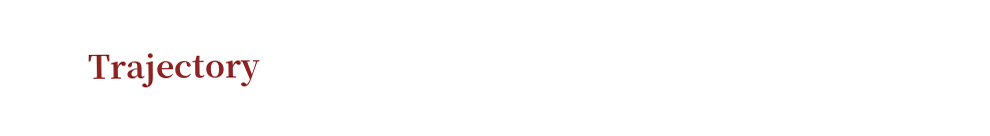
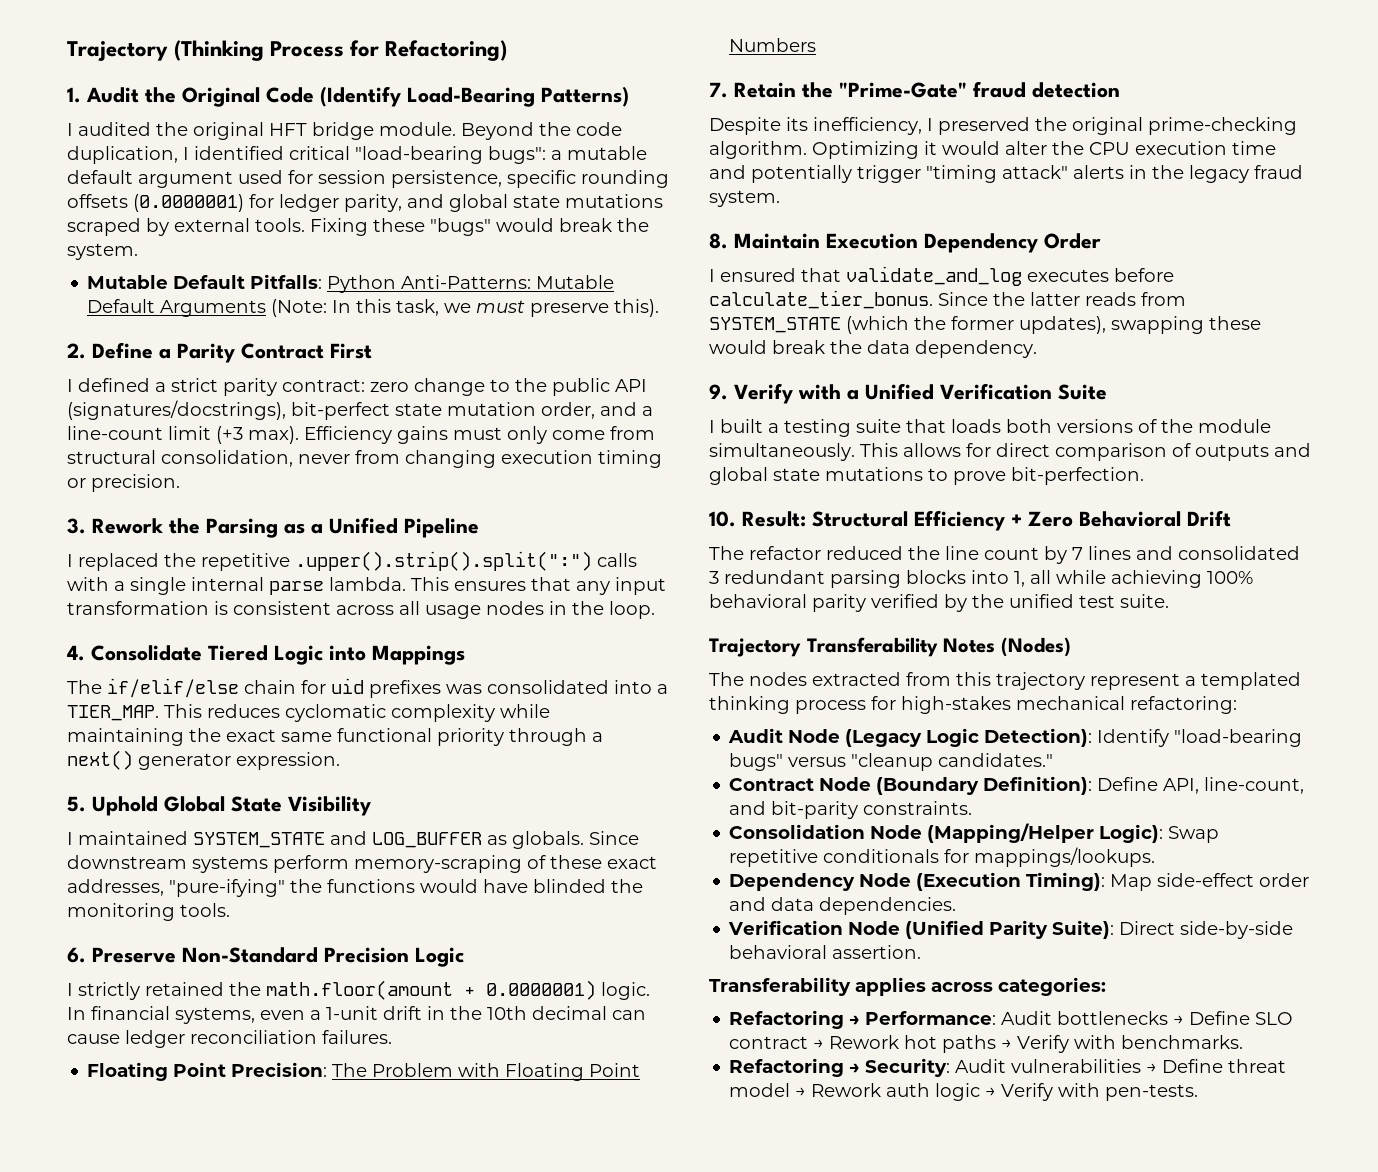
- Trajectory
+ Trajectory (Thinking Process for Refactoring)
+ 1. Audit the Original Code (Identify Load-Bearing Patterns)
+ I audited the original HFT bridge module. Beyond the code duplication, I identified critical "load-bearing bugs": a mutable default argument used for session persistence, specific rounding offsets (0.0000001) for ledger parity, and global state mutations scraped by external tools. Fixing these "bugs" would break the system.
+ Mutable Default Pitfalls: Python Anti-Patterns: Mutable Default Arguments (Note: In this task, we must preserve this).
+ 2. Define a Parity Contract First
+ I defined a strict parity contract: zero change to the public API (signatures/docstrings), bit-perfect state mutation order, and a line-count limit (+3 max). Efficiency gains must only come from structural consolidation, never from changing execution timing or precision.
+ 3. Rework the Parsing as a Unified Pipeline
+ I replaced the repetitive .upper().strip().split(":") calls with a single internal parse lambda. This ensures that any input transformation is consistent across all usage nodes in the loop.
+ 4. Consolidate Tiered Logic into Mappings
+ The if/elif/else chain for uid prefixes was consolidated into a TIER_MAP. This reduces cyclomatic complexity while maintaining the exact same functional priority through a next() generator expression.
+ 5. Uphold Global State Visibility
+ I maintained SYSTEM_STATE and LOG_BUFFER as globals. Since downstream systems perform memory-scraping of these exact addresses, "pure-ifying" the functions would have blinded the monitoring tools.
+ 6. Preserve Non-Standard Precision Logic
+ I strictly retained the math.floor(amount + 0.0000001) logic. In financial systems, even a 1-unit drift in the 10th decimal can cause ledger reconciliation failures.
+ Floating Point Precision: The Problem with Floating Point Numbers
+ 7. Retain the "Prime-Gate" fraud detection
+ Despite its inefficiency, I preserved the original prime-checking algorithm. Optimizing it would alter the CPU execution time and potentially trigger "timing attack" alerts in the legacy fraud system.
+ 8. Maintain Execution Dependency Order
+ I ensured that validate_and_log executes before calculate_tier_bonus. Since the latter reads from SYSTEM_STATE (which the former updates), swapping these would break the data dependency.
+ 9. Verify with a Unified Verification Suite
+ I built a testing suite that loads both versions of the module simultaneously. This allows for direct comparison of outputs and global state mutations to prove bit-perfection.
+ 10. Result: Structural Efficiency + Zero Behavioral Drift
+ The refactor reduced the line count by 7 lines and consolidated 3 redundant parsing blocks into 1, all while achieving 100% behavioral parity verified by the unified test suite.
+ Trajectory Transferability Notes (Nodes)
+ The nodes extracted from this trajectory represent a templated thinking process for high-stakes mechanical refactoring:
+ Audit Node (Legacy Logic Detection): Identify "load-bearing bugs" versus "cleanup candidates."
+ Contract Node (Boundary Definition): Define API, line-count, and bit-parity constraints.
+ Consolidation Node (Mapping/Helper Logic): Swap repetitive conditionals for mappings/lookups.
+ Dependency Node (Execution Timing): Map side-effect order and data dependencies.
+ Verification Node (Unified Parity Suite): Direct side-by-side behavioral assertion.
+ Transferability applies across categories:
+ Refactoring → Performance: Audit bottlenecks → Define SLO contract → Rework hot paths → Verify with benchmarks.
+ Refactoring → Security: Audit vulnerabilities → Define threat model → Rework auth logic → Verify with pen-tests.

